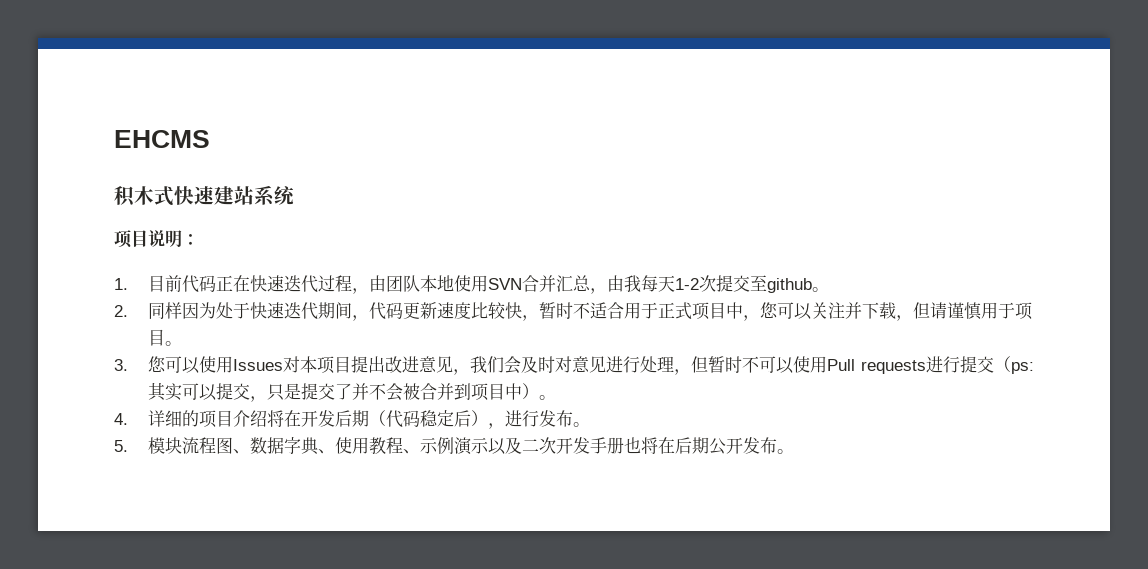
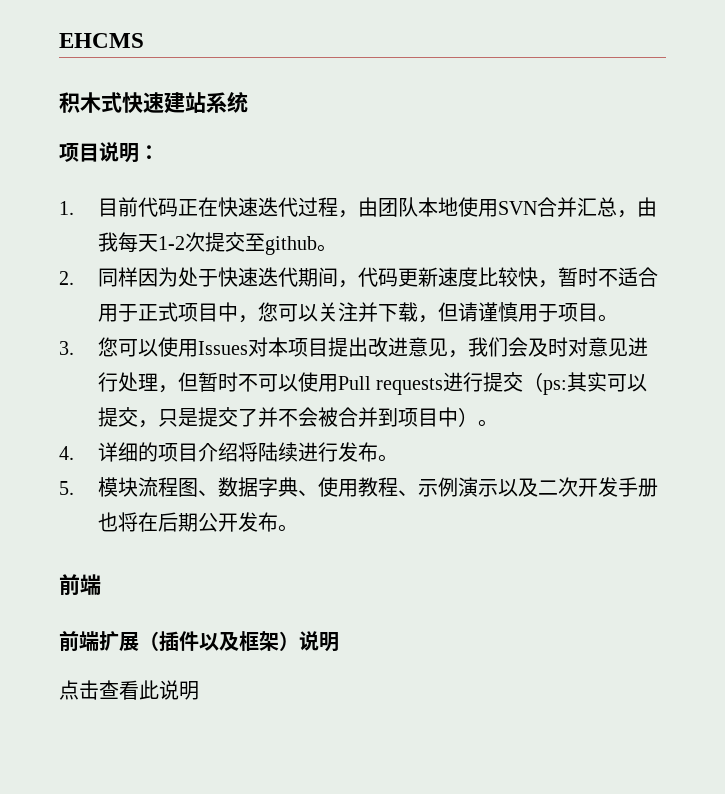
- 4.详细的项目介绍将在开发后期（代码稳定后），进行发布。
+ 4.详细的项目介绍将陆续进行发布。
  5.模块流程图、数据字典、使用教程、示例演示以及二次开发手册也将在后期公开发布。
+ 前端
+ 前端扩展（插件以及框架）说明
+ 点击查看此说明

